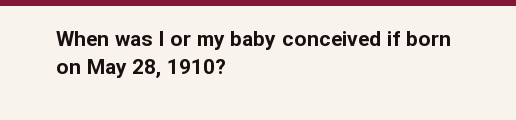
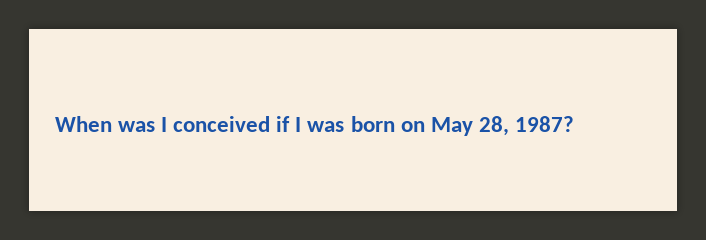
- When was I or my baby conceived if born on May 28, 1910?
+ When was I conceived if I was born on May 28, 1987?

